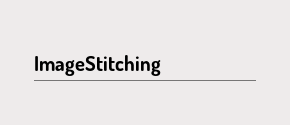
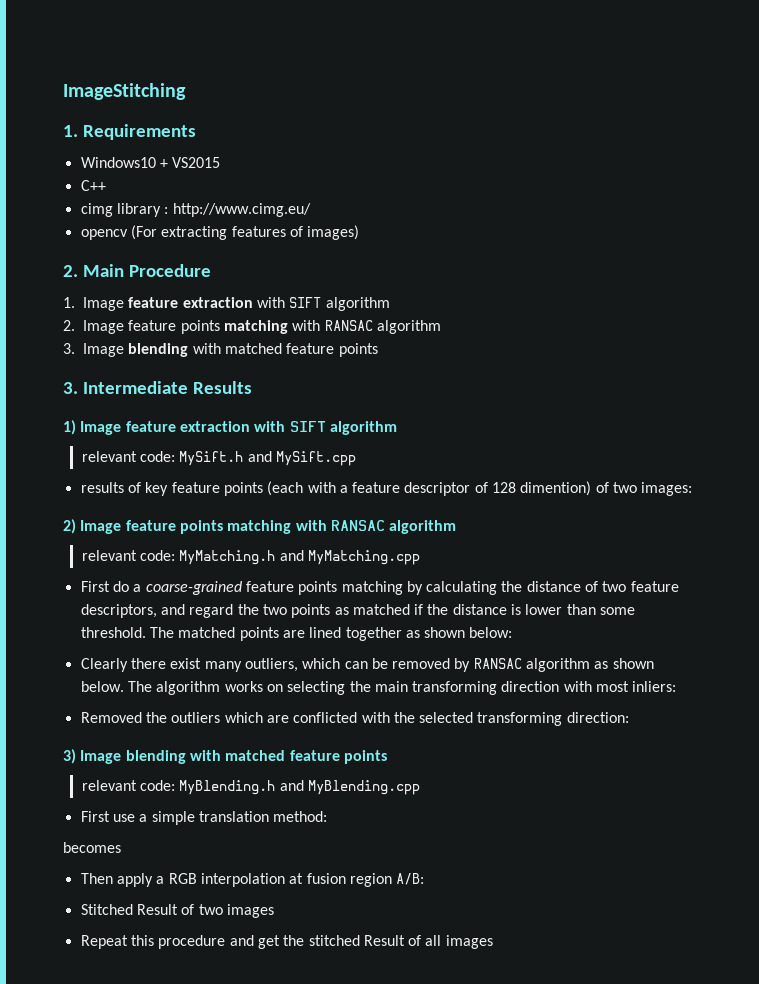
+ 1. Requirements
+ Windows10 + VS2015
+ C++
+ cimg library : http://www.cimg.eu/
+ opencv (For extracting features of images)
+ 2. Main Procedure
+ 1. Image feature extraction with SIFT algorithm
+ 2. Image feature points matching with RANSAC algorithm
+ 3. Image blending with matched feature points
+ 3. Intermediate Results
+ 1) Image feature extraction with SIFT algorithm
+ relevant code: MySift.h and MySift.cpp
+ results of key feature points (each with a feature descriptor of 128 dimention) of two images:
+ 2) Image feature points matching with RANSAC algorithm
+ relevant code: MyMatching.h and MyMatching.cpp
+ First do a coarse-grained feature points matching by calculating the distance of two feature descriptors, and regard the two points as matched if the distance is lower than some threshold. The matched points are lined together as shown below:
+ Clearly there exist many outliers, which can be removed by RANSAC algorithm as shown below. The algorithm works on selecting the main transforming direction with most inliers:
+ Removed the outliers which are conflicted with the selected transforming direction:
+ 3) Image blending with matched feature points
+ relevant code: MyBlending.h and MyBlending.cpp
+ First use a simple translation method:
+ becomes
+ Then apply a RGB interpolation at fusion region A/B:
+ Stitched Result of two images
+ Repeat this procedure and get the stitched Result of all images

